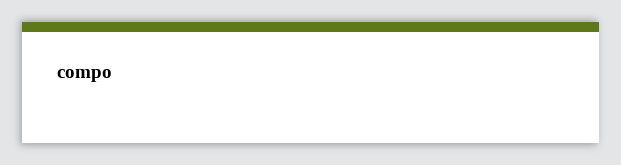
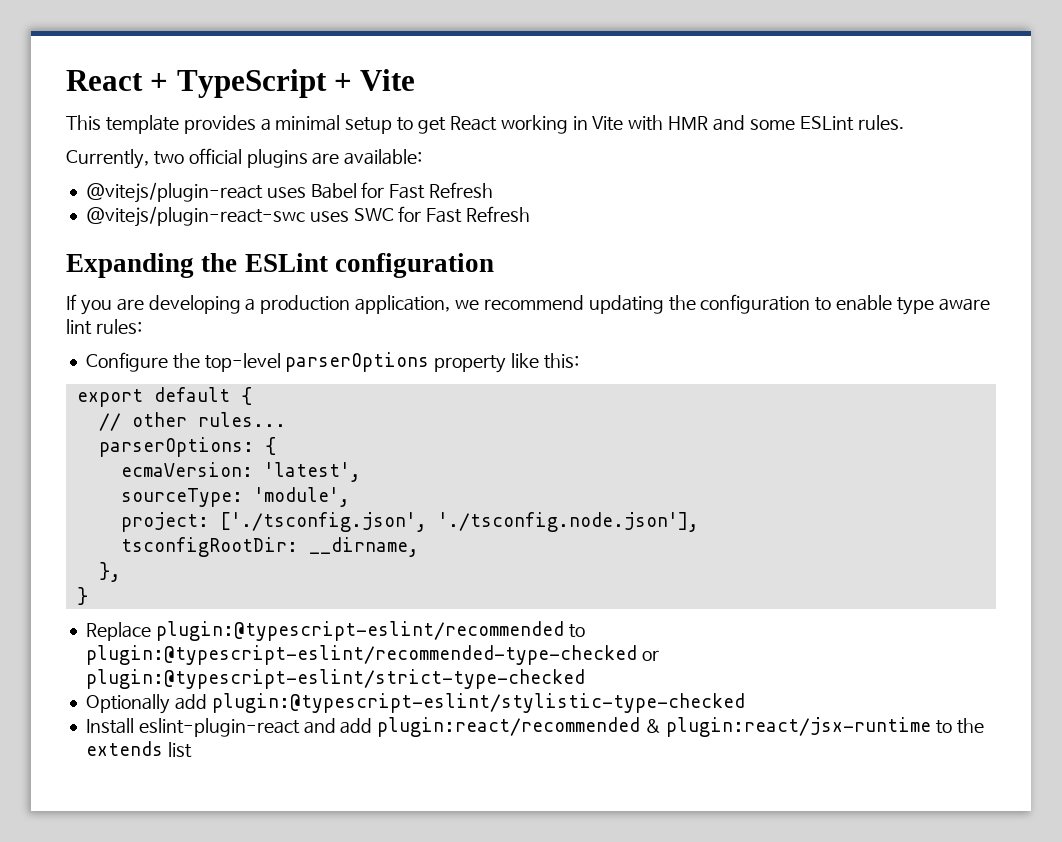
- compo
+ React + TypeScript + Vite
+ This template provides a minimal setup to get React working in Vite with HMR and some ESLint rules.
+ Currently, two official plugins are available:
+ @vitejs/plugin-react uses Babel for Fast Refresh
+ @vitejs/plugin-react-swc uses SWC for Fast Refresh
+ Expanding the ESLint configuration
+ If you are developing a production application, we recommend updating the configuration to enable type aware lint rules:
+ Configure the top-level parserOptions property like this:
+ export default {
+ // other rules...
+ parserOptions: {
+ ecmaVersion: 'latest',
+ sourceType: 'module',
+ project: ['./tsconfig.json', './tsconfig.node.json'],
+ tsconfigRootDir: __dirname,
+ },
+ }
+ Replace plugin:@typescript-eslint/recommended to plugin:@typescript-eslint/recommended-type-checked or plugin:@typescript-eslint/strict-type-checked
+ Optionally add plugin:@typescript-eslint/stylistic-type-checked
+ Install eslint-plugin-react and add plugin:react/recommended & plugin:react/jsx-runtime to the extends list

